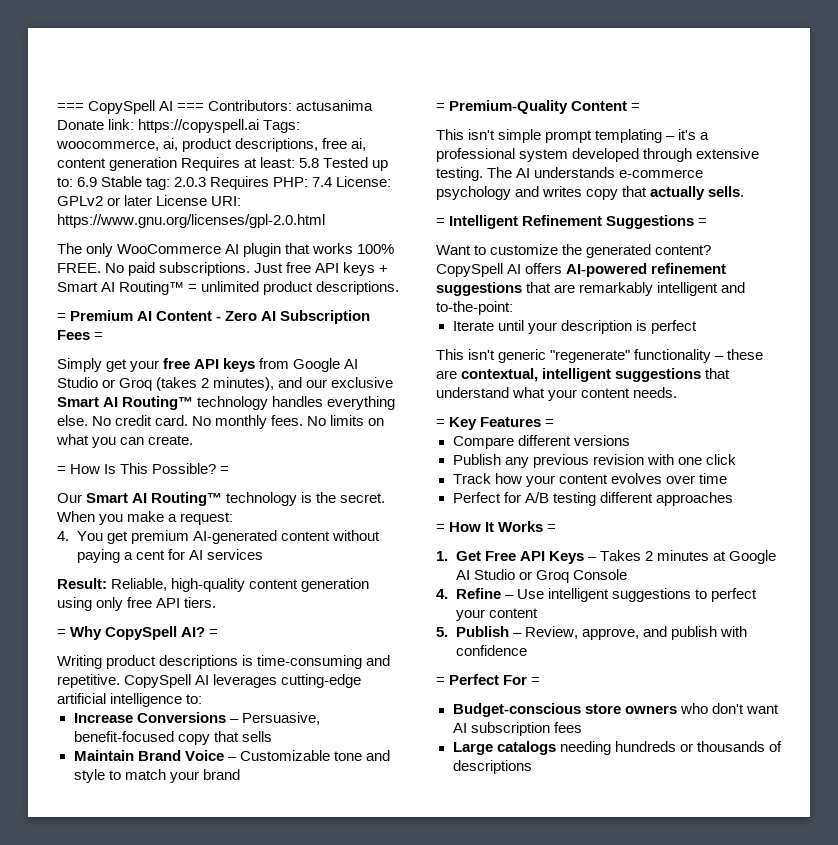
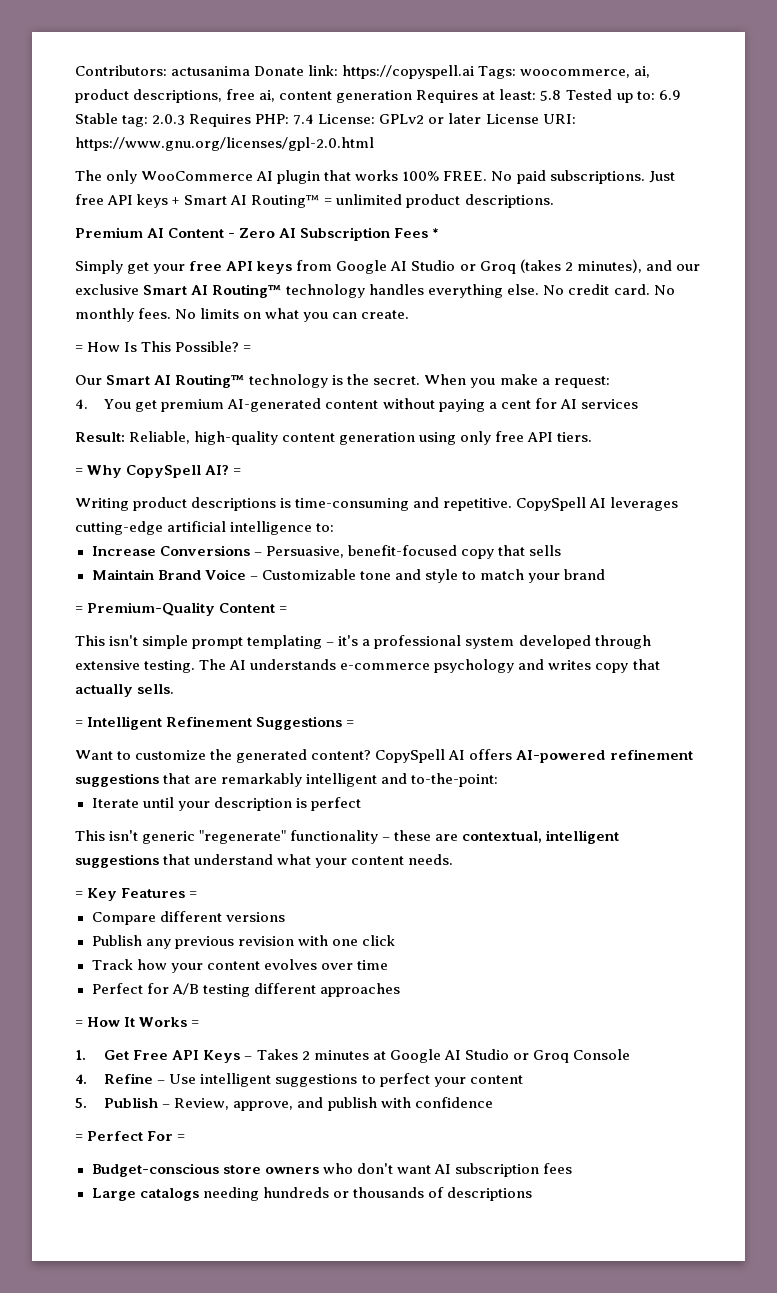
- === CopySpell AI === Contributors: actusanima Donate link: https://copyspell.ai Tags: woocommerce, ai, product descriptions, free ai, content generation Requires at least: 5.8 Tested up to: 6.9 Stable tag: 2.0.3 Requires PHP: 7.4 License: GPLv2 or later License URI: https://www.gnu.org/licenses/gpl-2.0.html
+ Contributors: actusanima Donate link: https://copyspell.ai Tags: woocommerce, ai, product descriptions, free ai, content generation Requires at least: 5.8 Tested up to: 6.9 Stable tag: 2.0.3 Requires PHP: 7.4 License: GPLv2 or later License URI: https://www.gnu.org/licenses/gpl-2.0.html
- = Premium AI Content - Zero AI Subscription Fees =
+ Premium AI Content - Zero AI Subscription Fees *

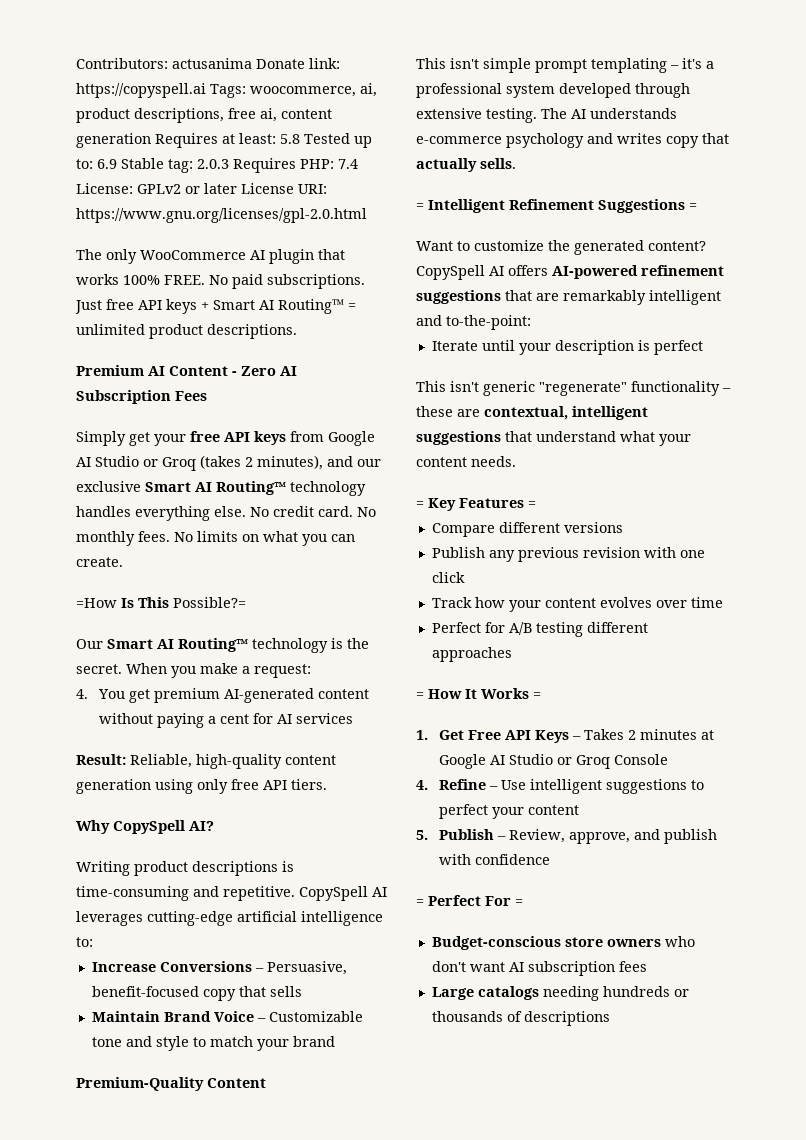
- Premium AI Content - Zero AI Subscription Fees *
+ Premium AI Content - Zero AI Subscription Fees
- = How Is This Possible? =
+ =How Is This Possible?=
- = Why CopySpell AI? =
+ Why CopySpell AI?
- = Premium-Quality Content =
+ Premium-Quality Content

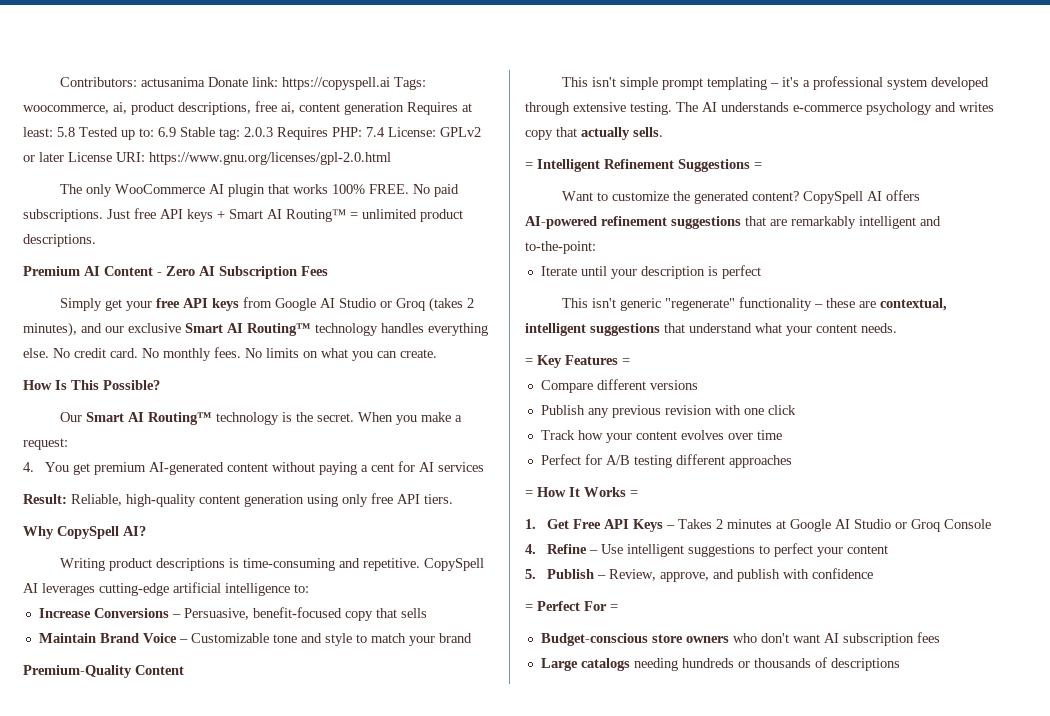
- =How Is This Possible?=
+ How Is This Possible?

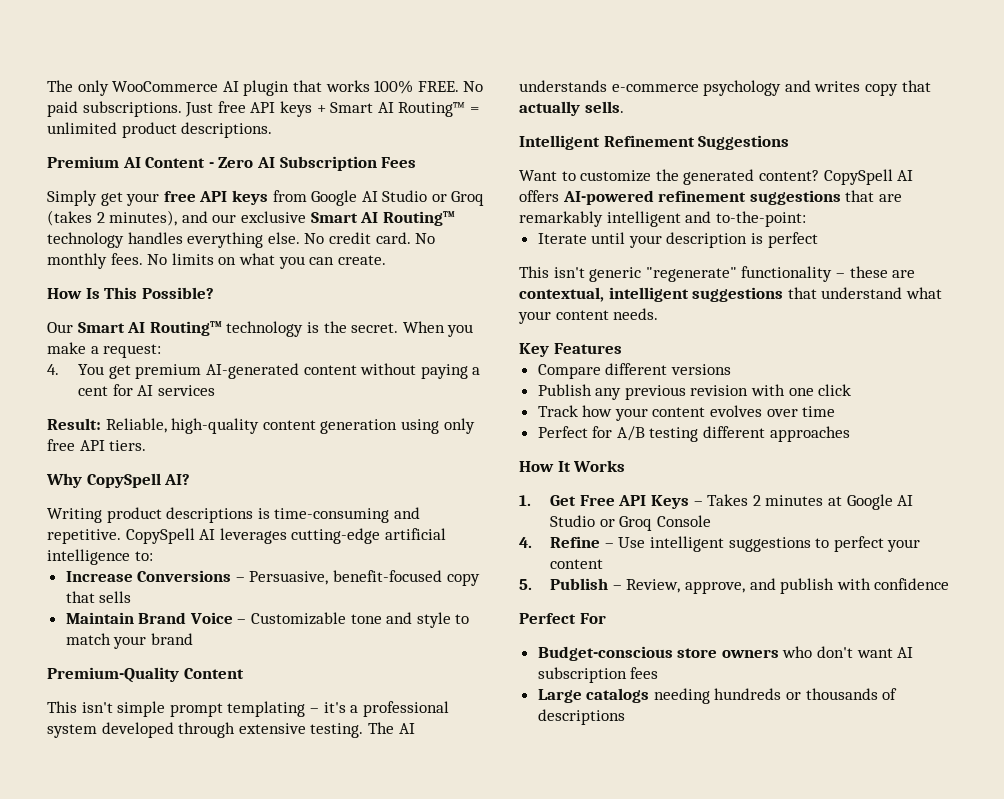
- Contributors: actusanima Donate link: https://copyspell.ai Tags: woocommerce, ai, product descriptions, free ai, content generation Requires at least: 5.8 Tested up to: 6.9 Stable tag: 2.0.3 Requires PHP: 7.4 License: GPLv2 or later License URI: https://www.gnu.org/licenses/gpl-2.0.html
- = Intelligent Refinement Suggestions =
+ Intelligent Refinement Suggestions
- = Key Features =
+ Key Features
- = How It Works =
+ How It Works
- = Perfect For =
+ Perfect For

